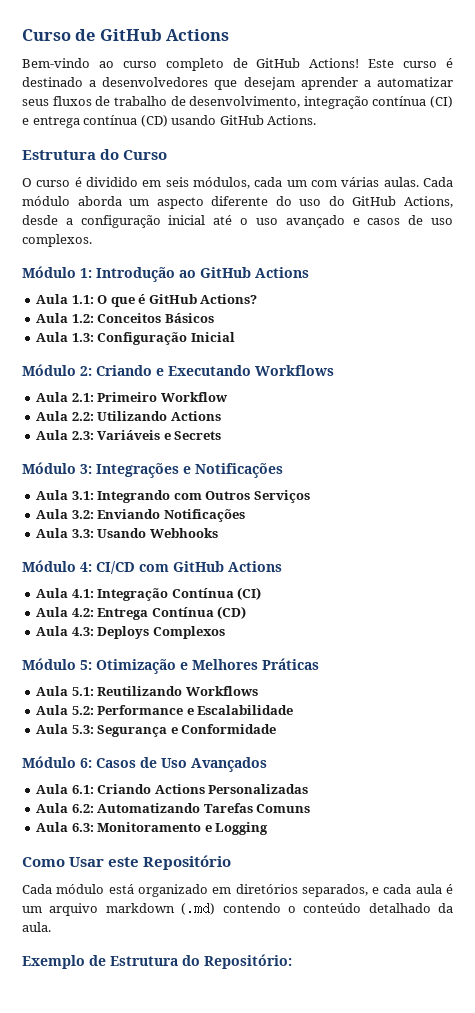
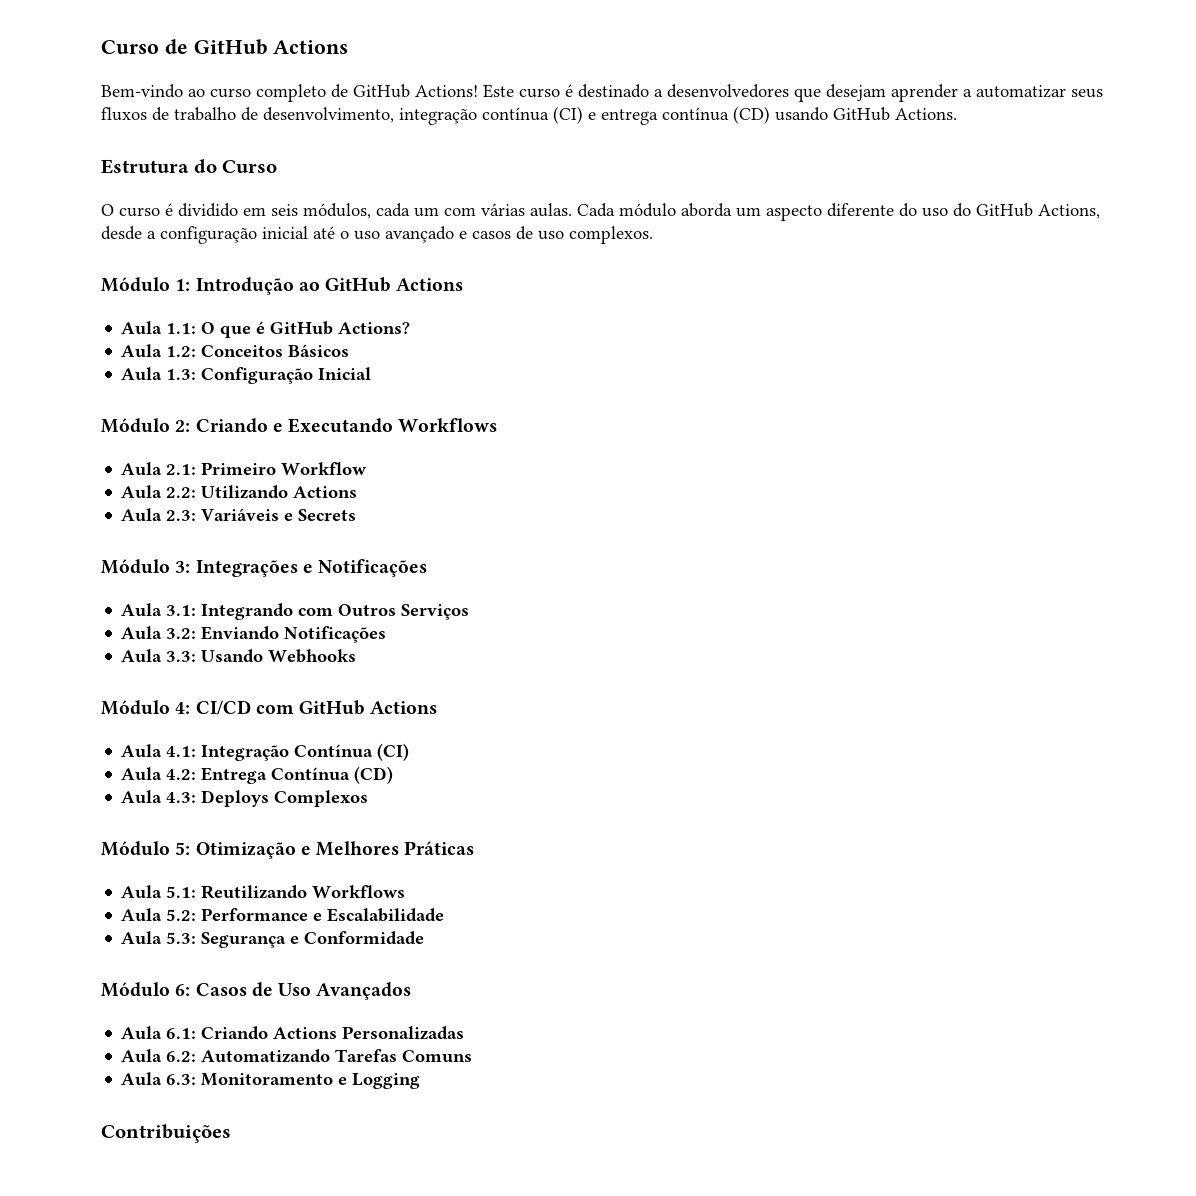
- Como Usar este Repositório
- Cada módulo está organizado em diretórios separados, e cada aula é um arquivo markdown (.md) contendo o conteúdo detalhado da aula.
- Exemplo de Estrutura do Repositório:
+ Contribuições

